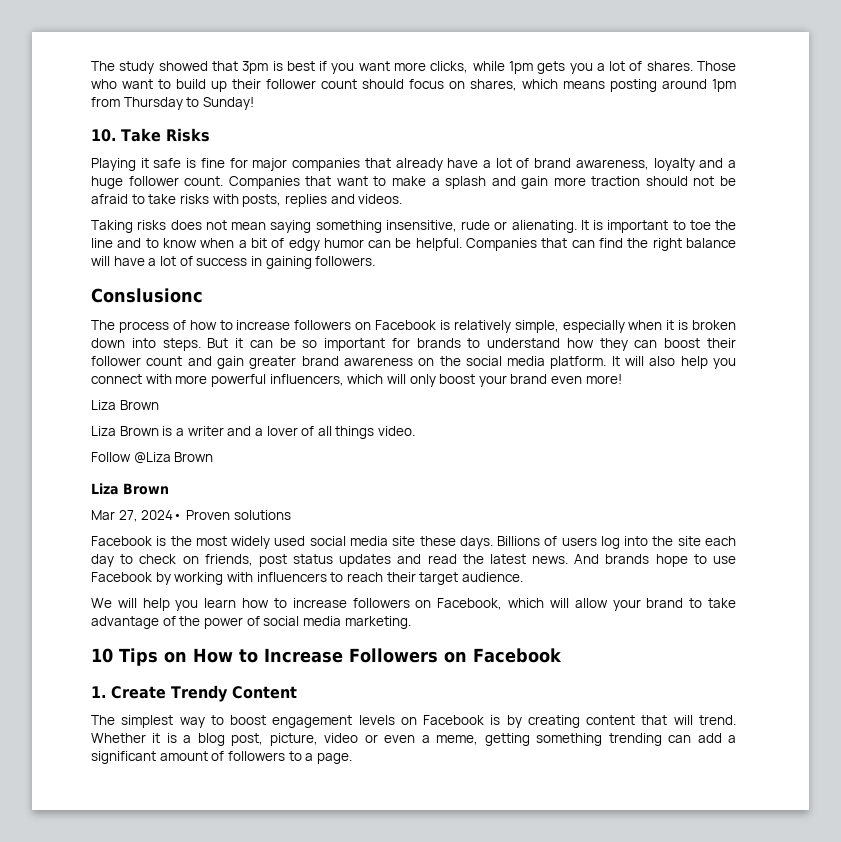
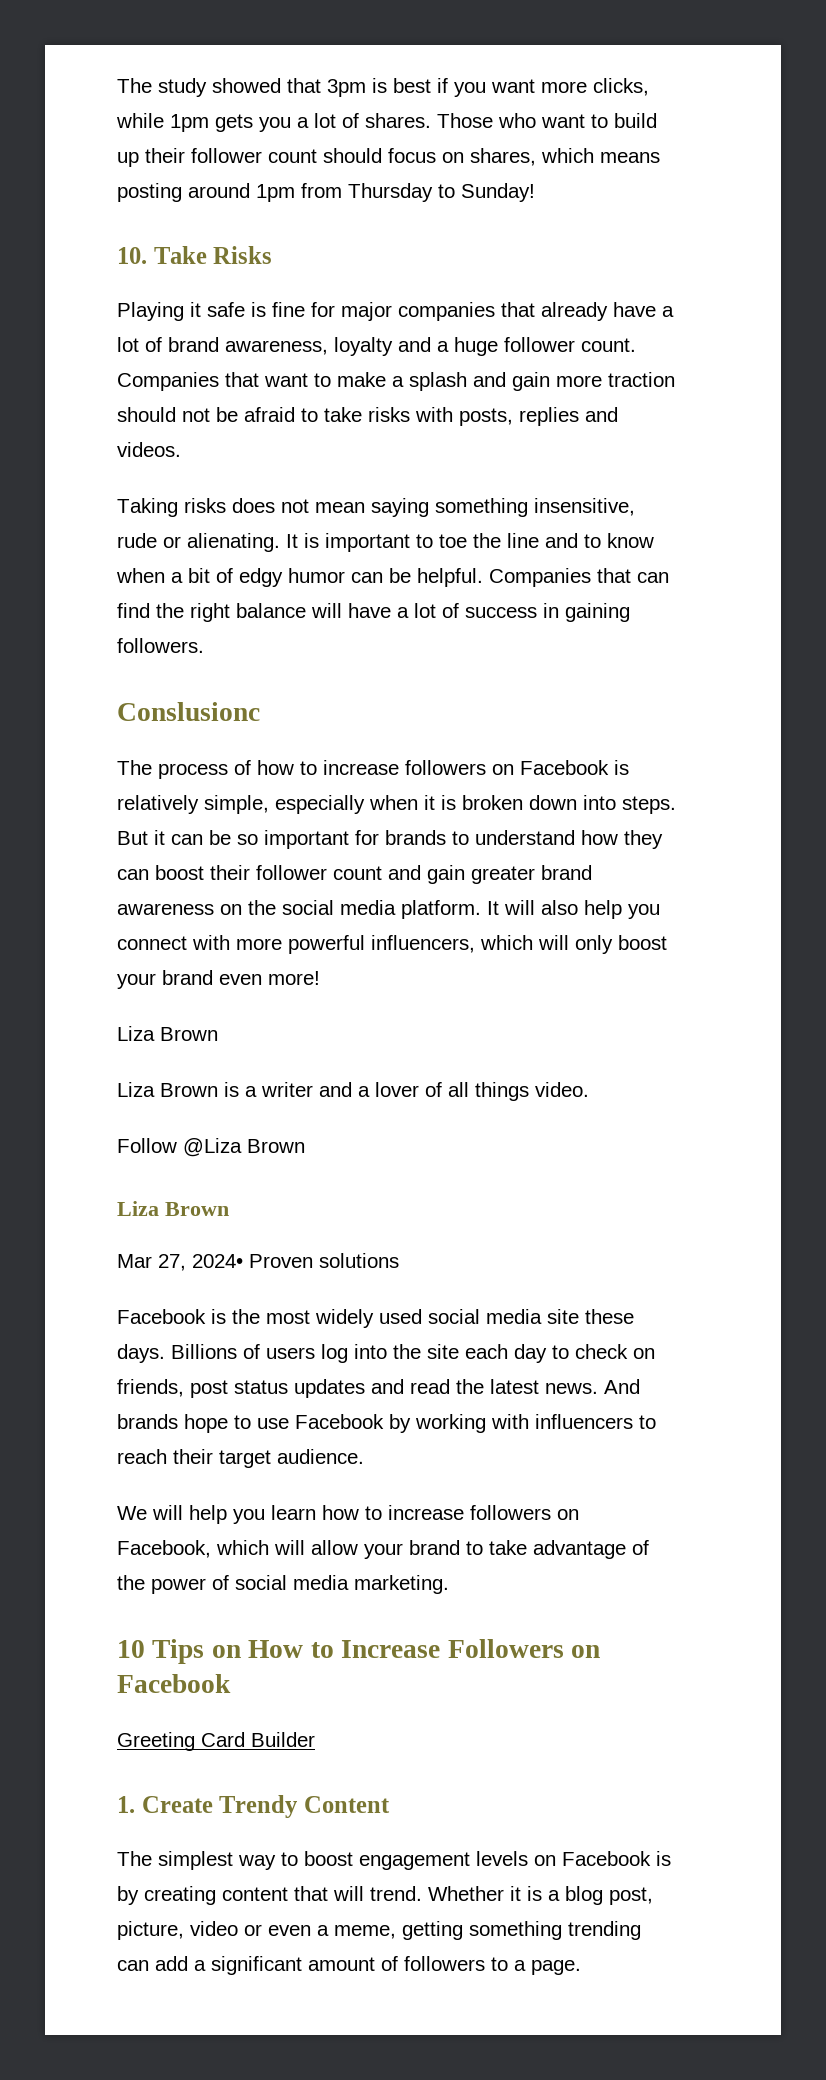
+ Greeting Card Builder

